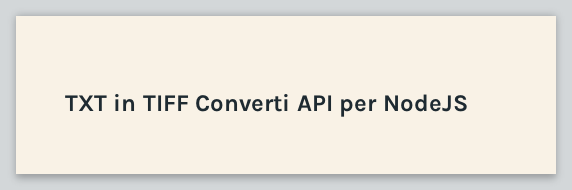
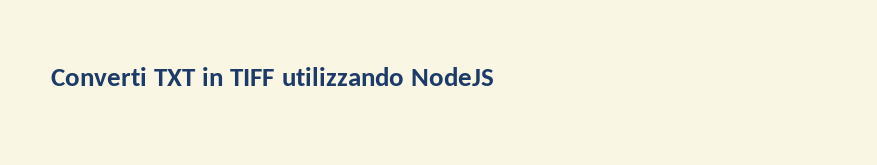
- TXT in TIFF Converti API per NodeJS
+ Converti TXT in TIFF utilizzando NodeJS

